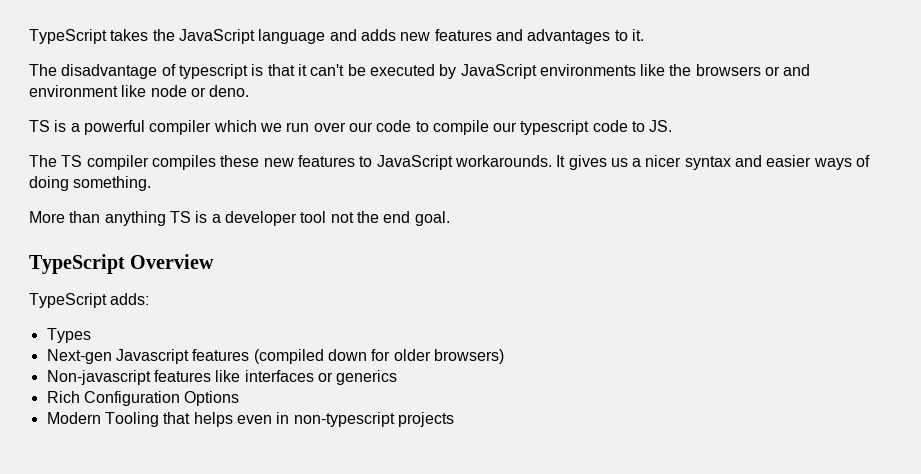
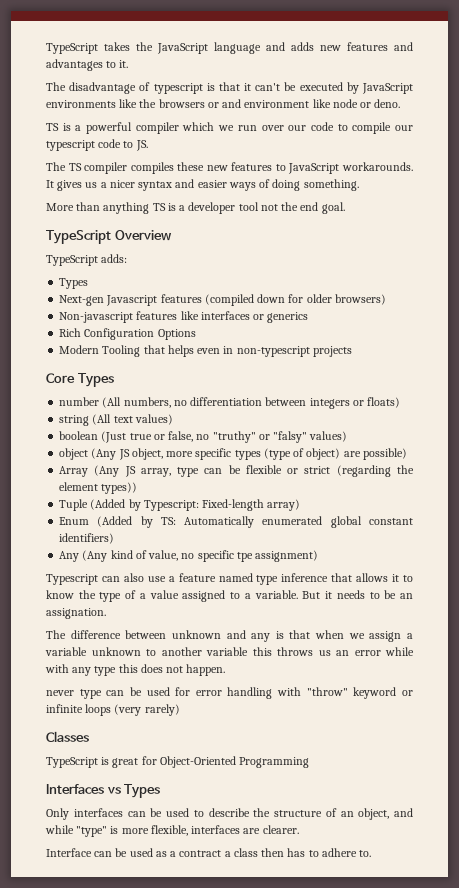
+ Core Types
+ number (All numbers, no differentiation between integers or floats)
+ string (All text values)
+ boolean (Just true or false, no "truthy" or "falsy" values)
+ object (Any JS object, more specific types (type of object) are possible)
+ Array (Any JS array, type can be flexible or strict (regarding the element types))
+ Tuple (Added by Typescript: Fixed-length array)
+ Enum (Added by TS: Automatically enumerated global constant identifiers)
+ Any (Any kind of value, no specific tpe assignment)
+ Typescript can also use a feature named type inference that allows it to know the type of a value assigned to a variable. But it needs to be an assignation.
+ The difference between unknown and any is that when we assign a variable unknown to another variable this throws us an error while with any type this does not happen.
+ never type can be used for error handling with "throw" keyword or infinite loops (very rarely)
+ Classes
+ TypeScript is great for Object-Oriented Programming
+ Interfaces vs Types
+ Only interfaces can be used to describe the structure of an object, and while "type" is more flexible, interfaces are clearer.
+ Interface can be used as a contract a class then has to adhere to.

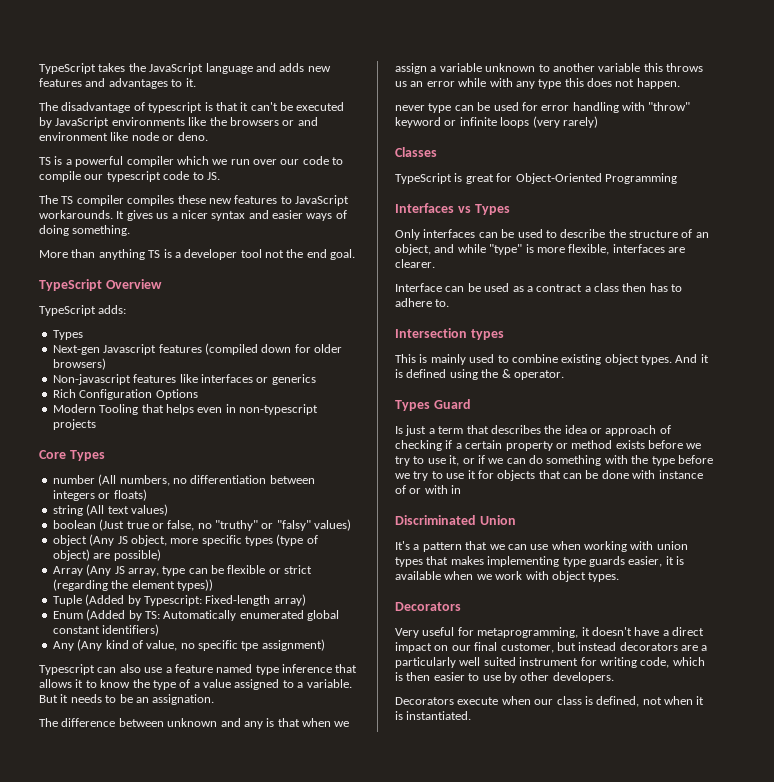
+ Intersection types
+ This is mainly used to combine existing object types. And it is defined using the & operator.
+ Types Guard
+ Is just a term that describes the idea or approach of checking if a certain property or method exists before we try to use it, or if we can do something with the type before we try to use it for objects that can be done with instance of or with in
+ Discriminated Union
+ It's a pattern that we can use when working with union types that makes implementing type guards easier, it is available when we work with object types.
+ Decorators
+ Very useful for metaprogramming, it doesn't have a direct impact on our final customer, but instead decorators are a particularly well suited instrument for writing code, which is then easier to use by other developers.
+ Decorators execute when our class is defined, not when it is instantiated.

